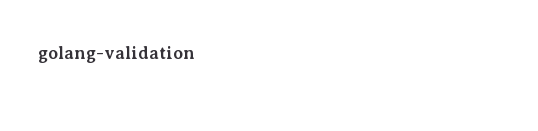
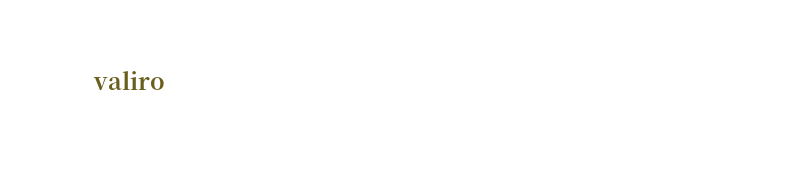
- golang-validation
+ valiro

